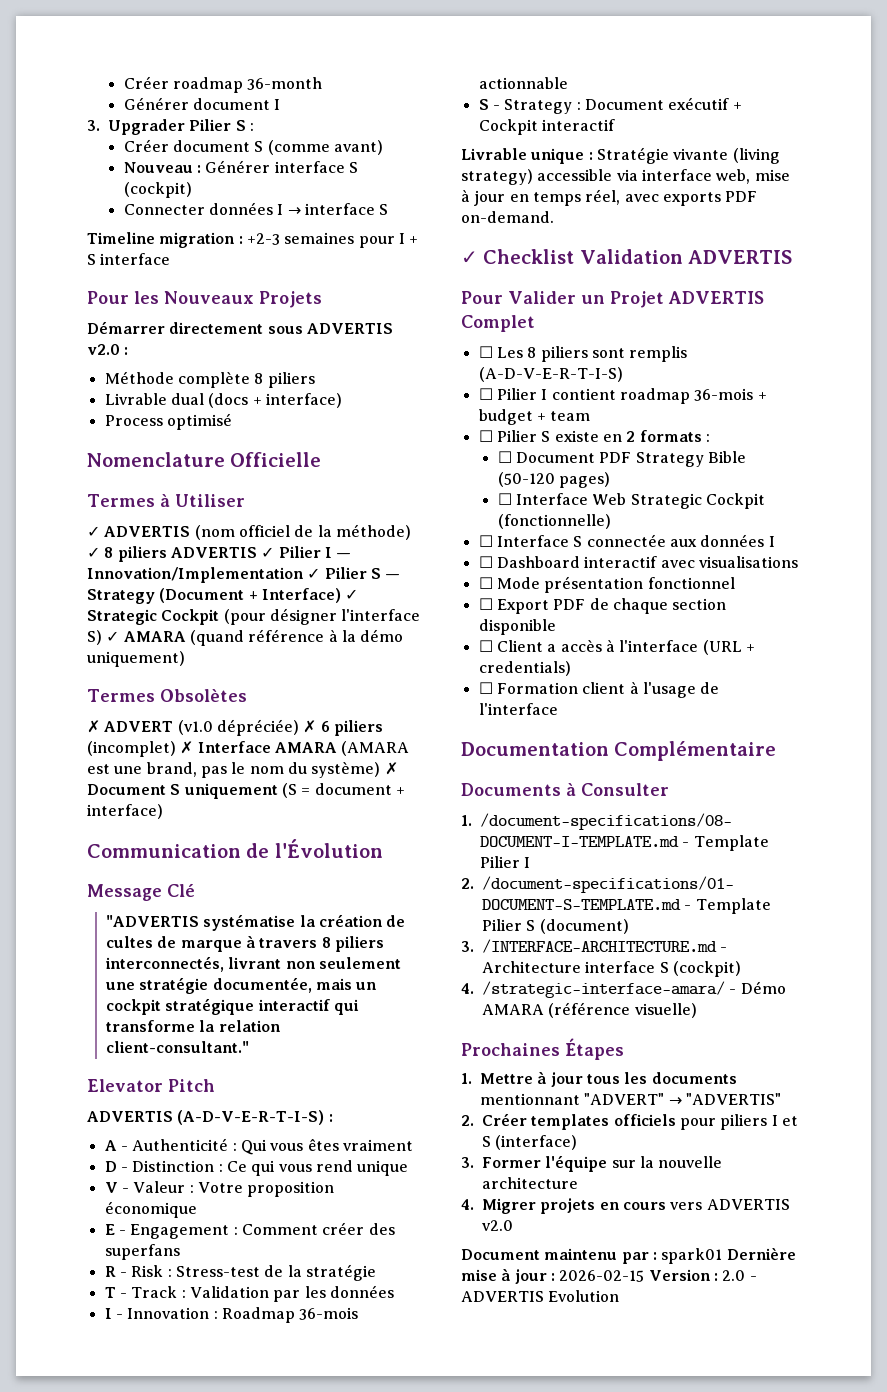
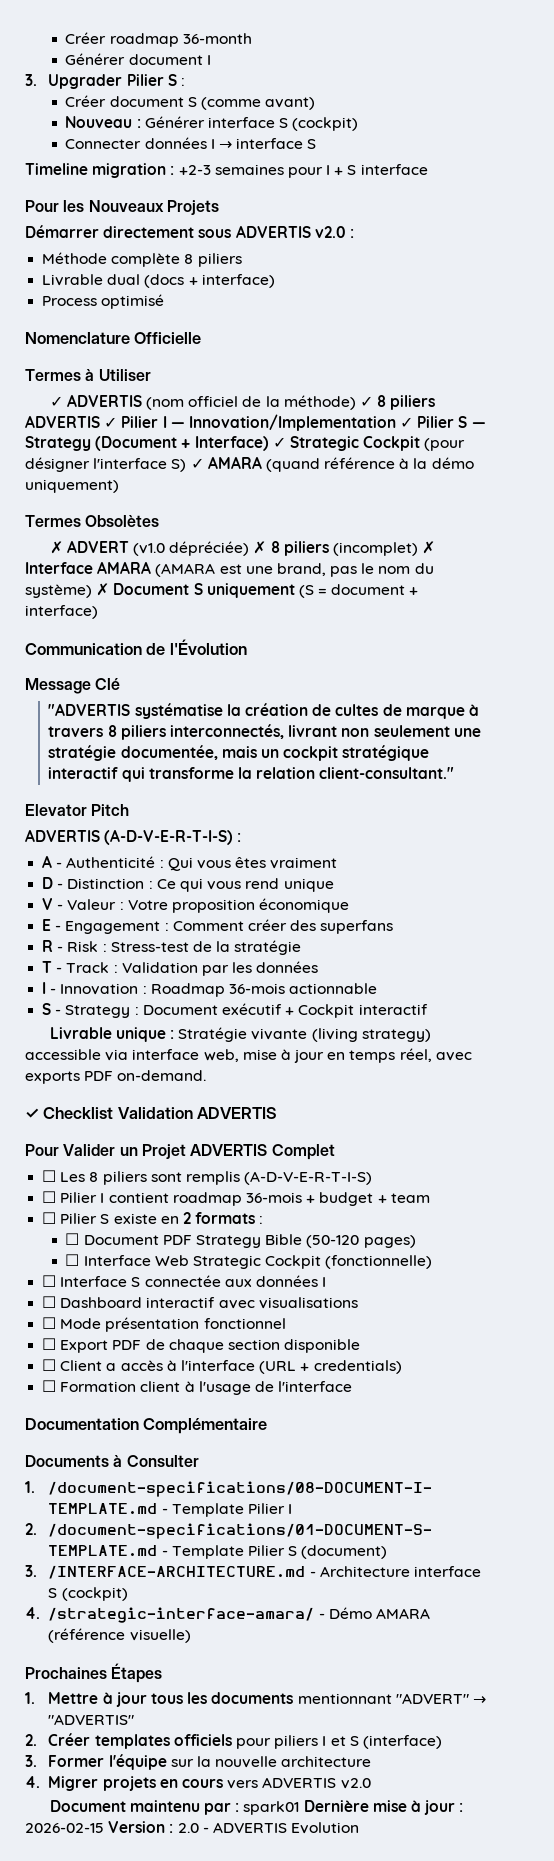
- ✗ ADVERT (v1.0 dépréciée) ✗ 6 piliers (incomplet) ✗ Interface AMARA (AMARA est une brand, pas le nom du système) ✗ Document S uniquement (S = document + interface)
+ ✗ ADVERT (v1.0 dépréciée) ✗ 8 piliers (incomplet) ✗ Interface AMARA (AMARA est une brand, pas le nom du système) ✗ Document S uniquement (S = document + interface)

